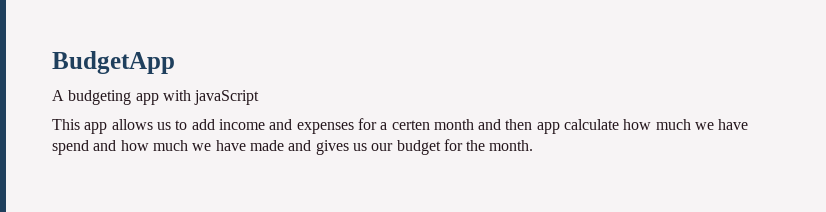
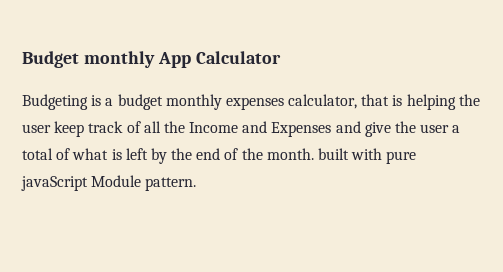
- BudgetApp
- A budgeting app with javaScript
- This app allows us to add income and expenses for a certen month and then app calculate how much we have spend and how much we have made and gives us our budget for the month.
+ Budget monthly App Calculator
+ Budgeting is a budget monthly expenses calculator, that is helping the user keep track of all the Income and Expenses and give the user a total of what is left by the end of the month. built with pure javaScript Module pattern.

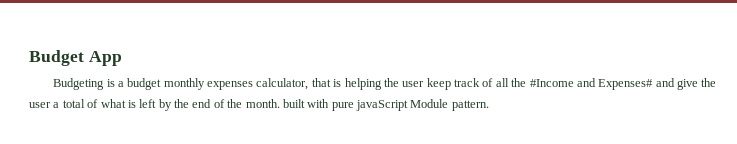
- Budget monthly App Calculator
+ Budget App
- Budgeting is a budget monthly expenses calculator, that is helping the user keep track of all the Income and Expenses and give the user a total of what is left by the end of the month. built with pure javaScript Module pattern.
+ Budgeting is a budget monthly expenses calculator, that is helping the user keep track of all the #Income and Expenses# and give the user a total of what is left by the end of the month. built with pure javaScript Module pattern.

